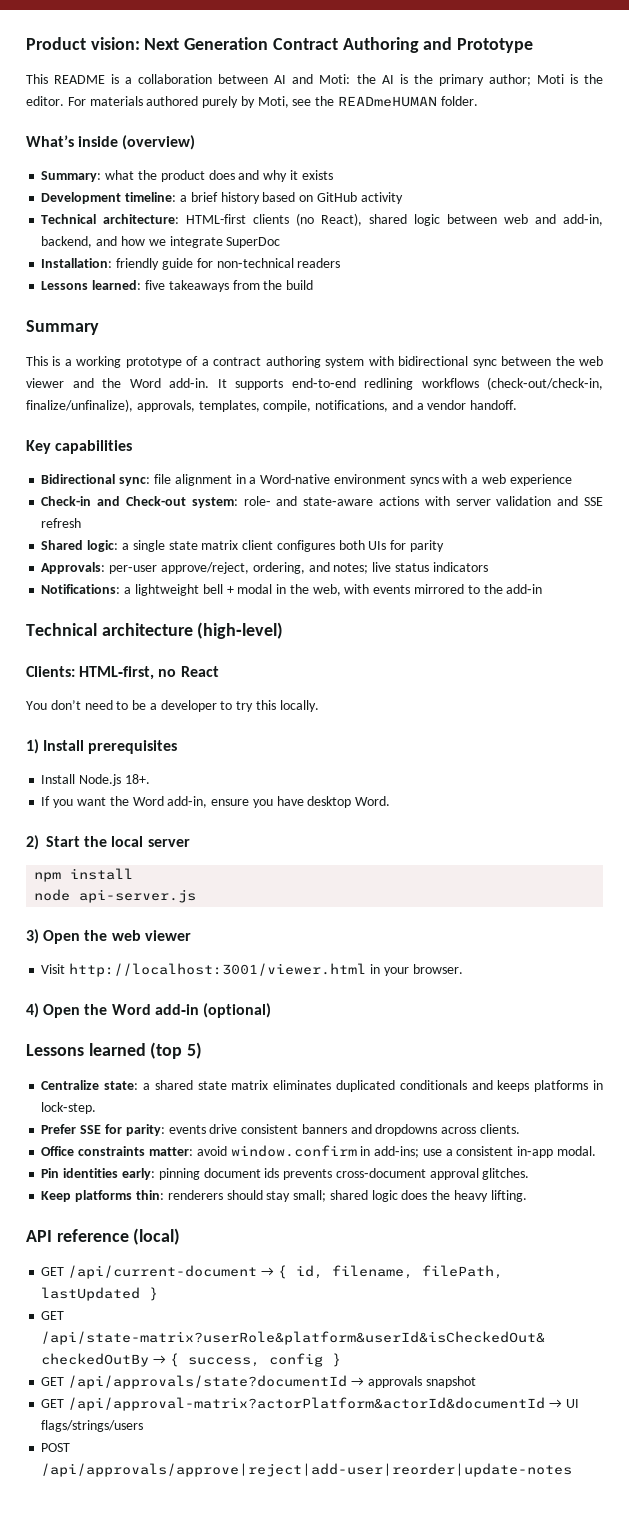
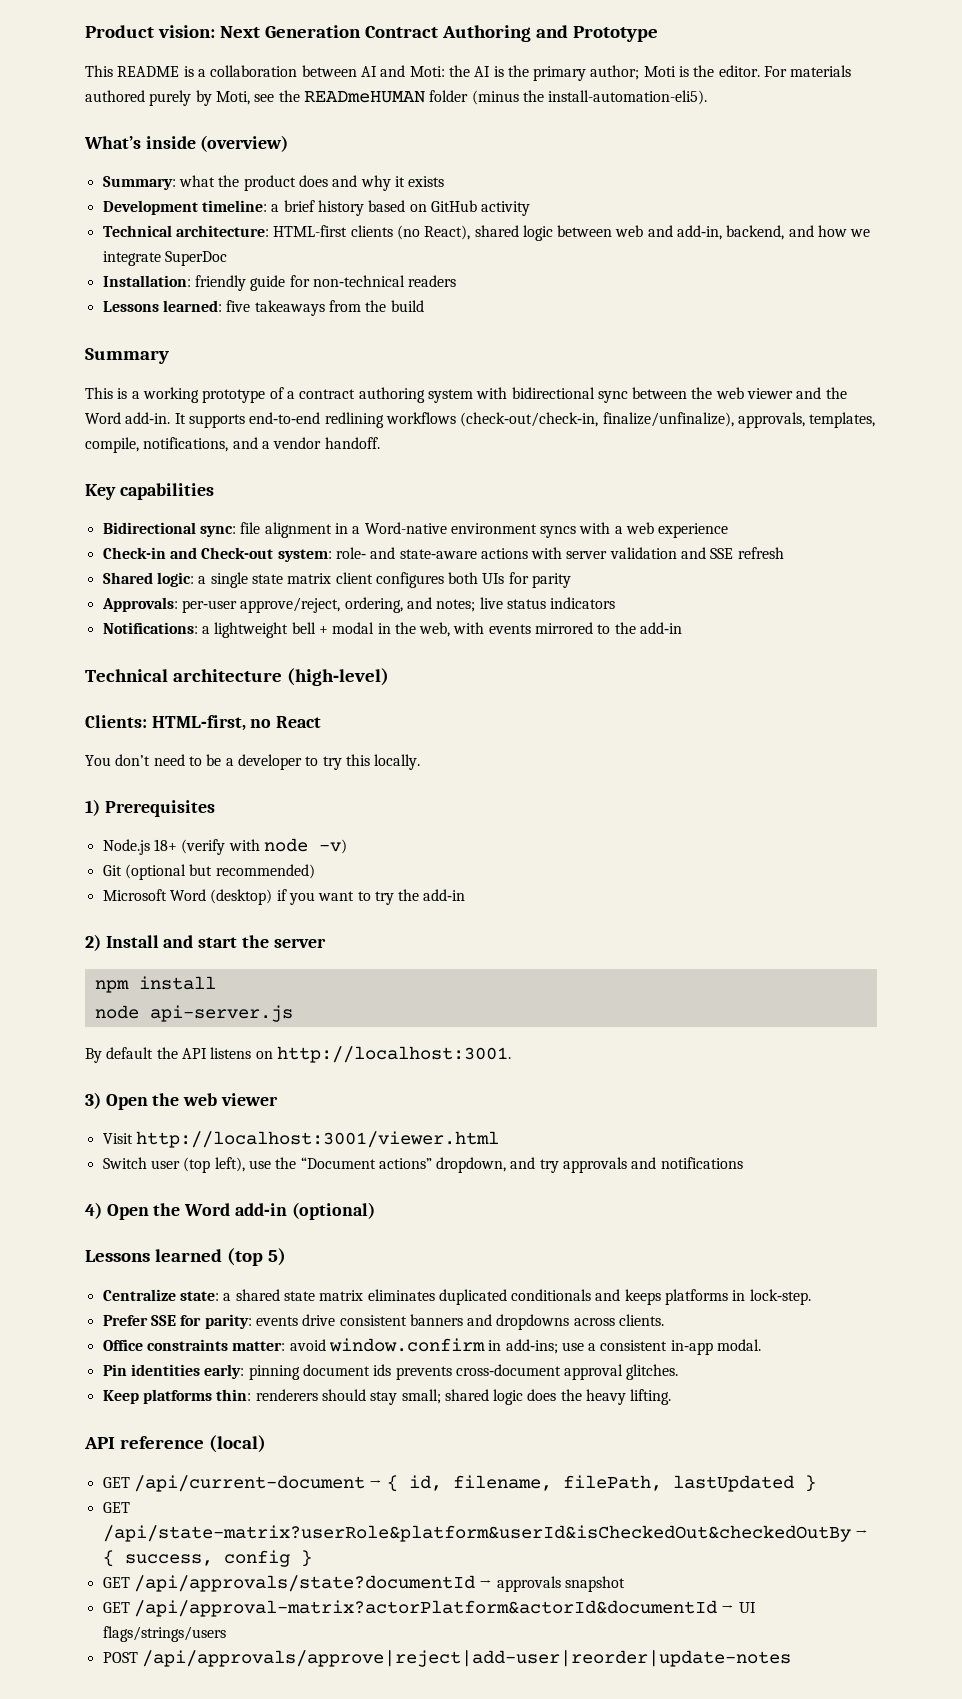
- For materials authored purely by Moti, see the READmeHUMAN folder.
+ For materials authored purely by Moti, see the READmeHUMAN folder (minus the install-automation-eli5).
- 1) Install prerequisites
- Install Node.js 18+.
- If you want the Word add‑in, ensure you have desktop Word.
- 2) Start the local server
+ 1) Prerequisites
+ Node.js 18+ (verify with node -v)
+ Git (optional but recommended)
+ Microsoft Word (desktop) if you want to try the add‑in
+ 2) Install and start the server
+ By default the API listens on http://localhost:3001.
- Visit http://localhost:3001/viewer.html in your browser.
+ Visit http://localhost:3001/viewer.html
+ Switch user (top left), use the “Document actions” dropdown, and try approvals and notifications

